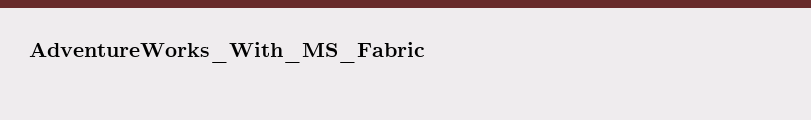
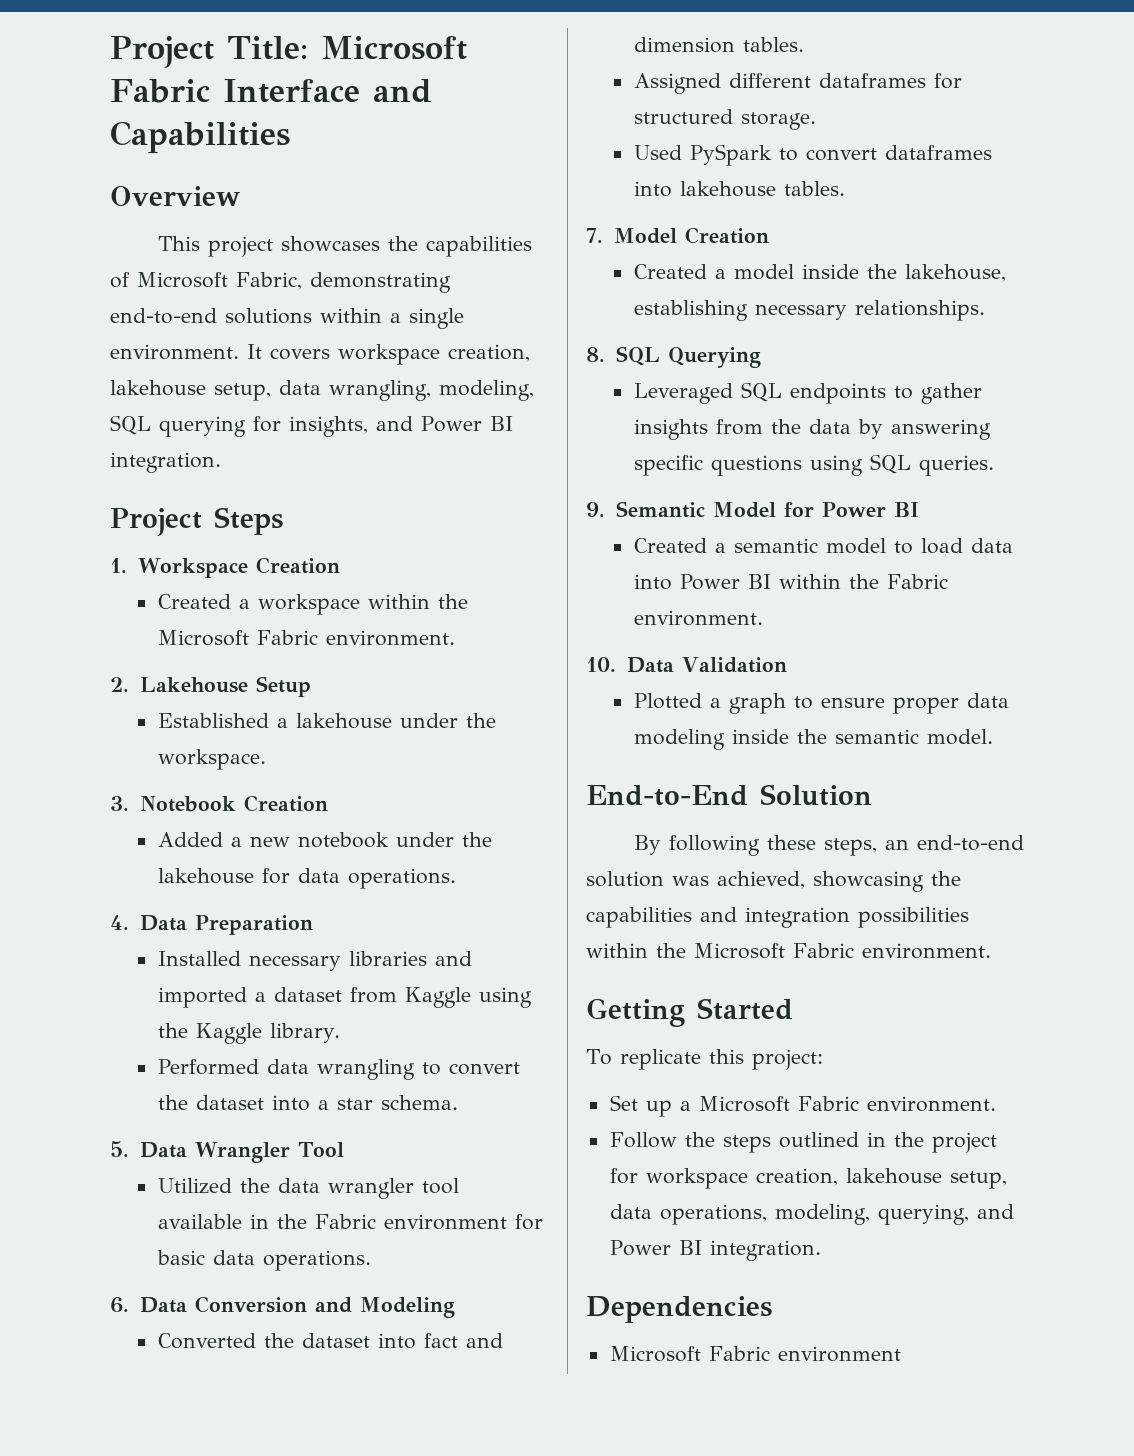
- AdventureWorks_With_MS_Fabric
+ Project Title: Microsoft Fabric Interface and Capabilities
+ Overview
+ This project showcases the capabilities of Microsoft Fabric, demonstrating end-to-end solutions within a single environment. It covers workspace creation, lakehouse setup, data wrangling, modeling, SQL querying for insights, and Power BI integration.
+ Project Steps
+ 1. Workspace Creation
+ Created a workspace within the Microsoft Fabric environment.
+ 2. Lakehouse Setup
+ Established a lakehouse under the workspace.
+ 3. Notebook Creation
+ Added a new notebook under the lakehouse for data operations.
+ 4. Data Preparation
+ Installed necessary libraries and imported a dataset from Kaggle using the Kaggle library.
+ Performed data wrangling to convert the dataset into a star schema.
+ 5. Data Wrangler Tool
+ Utilized the data wrangler tool available in the Fabric environment for basic data operations.
+ 6. Data Conversion and Modeling
+ Converted the dataset into fact and dimension tables.
+ Assigned different dataframes for structured storage.
+ Used PySpark to convert dataframes into lakehouse tables.
+ 7. Model Creation
+ Created a model inside the lakehouse, establishing necessary relationships.
+ 8. SQL Querying
+ Leveraged SQL endpoints to gather insights from the data by answering specific questions using SQL queries.
+ 9. Semantic Model for Power BI
+ Created a semantic model to load data into Power BI within the Fabric environment.
+ 10. Data Validation
+ Plotted a graph to ensure proper data modeling inside the semantic model.
+ End-to-End Solution
+ By following these steps, an end-to-end solution was achieved, showcasing the capabilities and integration possibilities within the Microsoft Fabric environment.
+ Getting Started
+ To replicate this project:
+ Set up a Microsoft Fabric environment.
+ Follow the steps outlined in the project for workspace creation, lakehouse setup, data operations, modeling, querying, and Power BI integration.
+ Dependencies
+ Microsoft Fabric environment

